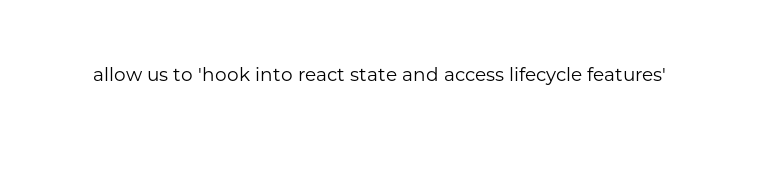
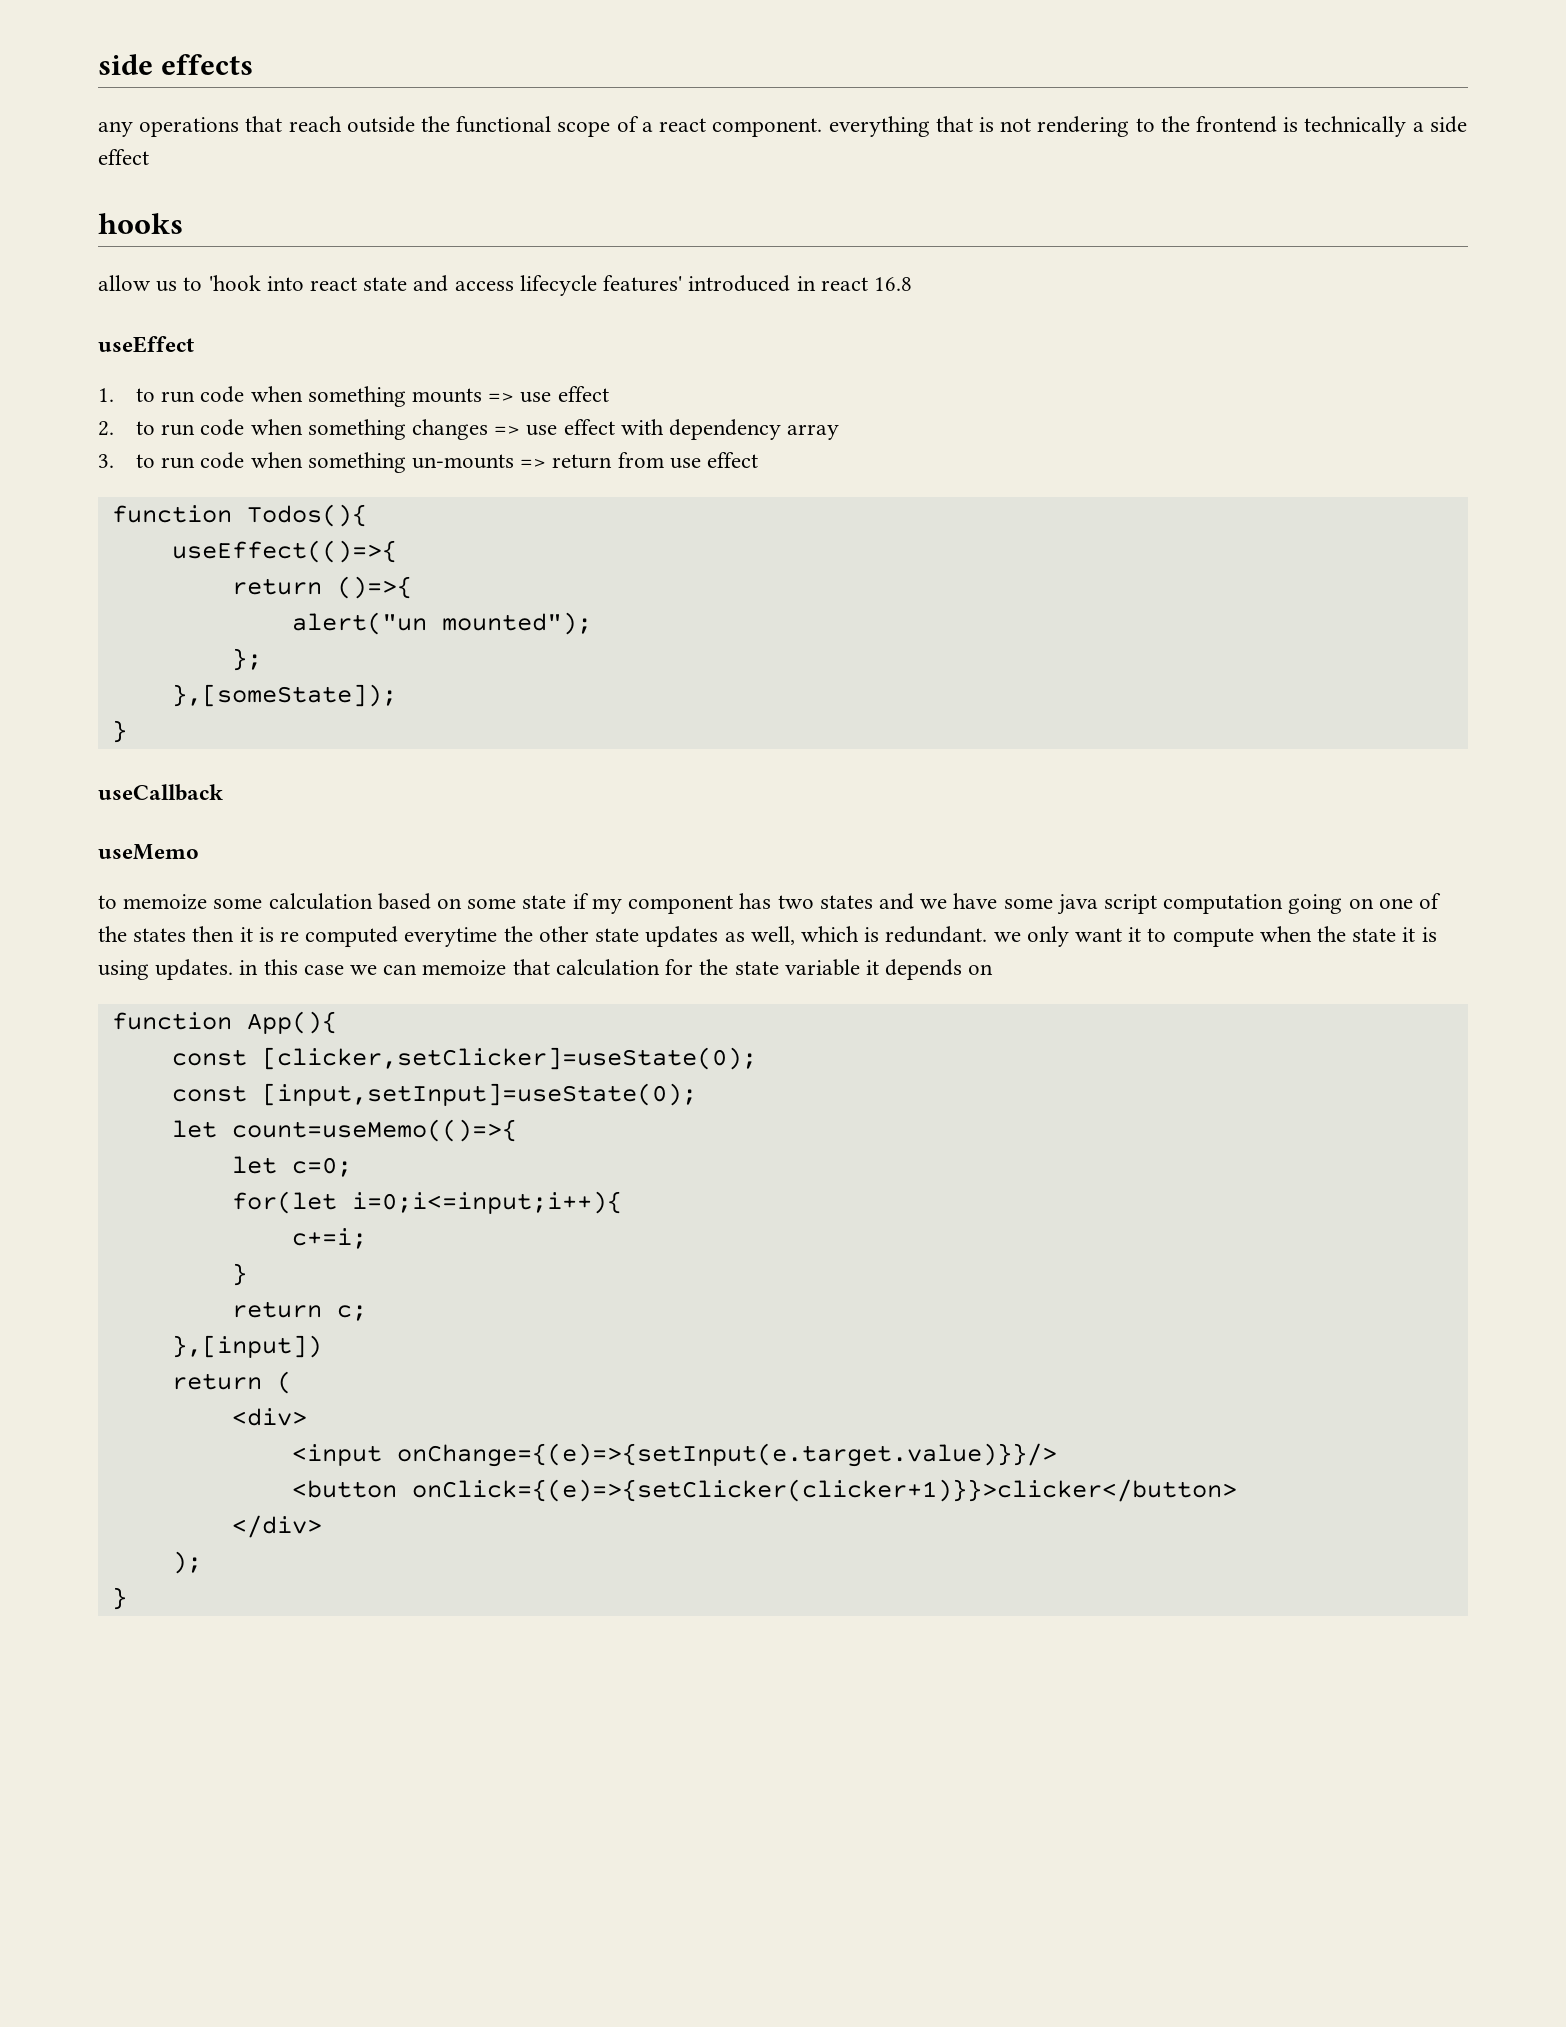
+ side effects
+ any operations that reach outside the functional scope of a react component. everything that is not rendering to the frontend is technically a side effect
+ hooks
- allow us to 'hook into react state and access lifecycle features'
+ allow us to 'hook into react state and access lifecycle features' introduced in react 16.8
+ useEffect
+ 1. to run code when something mounts => use effect
+ 2. to run code when something changes => use effect with dependency array
+ 3. to run code when something un-mounts => return from use effect
+ function Todos(){
+ useEffect(()=>{
+ return ()=>{
+ alert("un mounted");
+ };
+ },[someState]);
+ }
+ useCallback
+ useMemo
+ to memoize some calculation based on some state if my component has two states and we have some java script computation going on one of the states then it is re computed everytime the other state updates as well, which is redundant. we only want it to compute when the state it is using updates. in this case we can memoize that calculation for the state variable it depends on
+ function App(){
+ const [clicker,setClicker]=useState(0);
+ const [input,setInput]=useState(0);
+ let count=useMemo(()=>{
+ let c=0;
+ for(let i=0;i<=input;i++){
+ c+=i;
+ }
+ return c;
+ },[input])
+ return (
+ <div>
+ <input onChange={(e)=>{setInput(e.target.value)}}/>
+ <button onClick={(e)=>{setClicker(clicker+1)}}>clicker</button>
+ </div>
+ );
+ }

